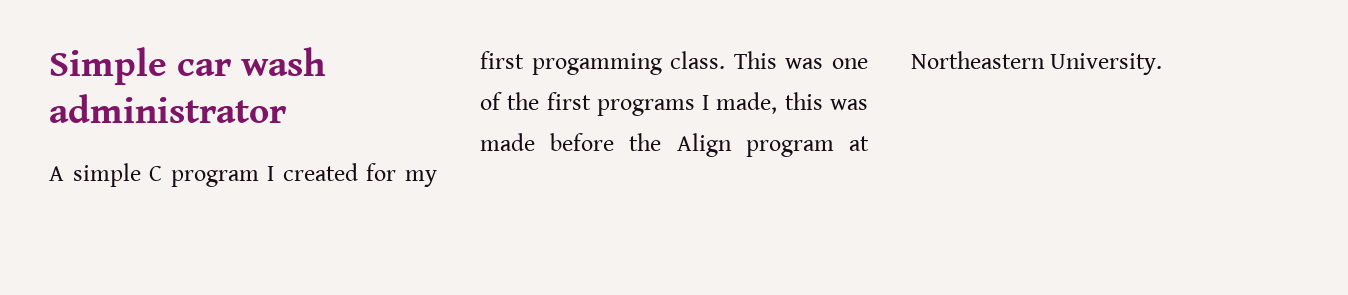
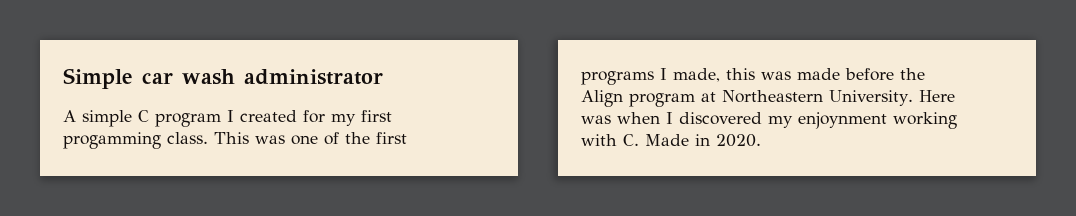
+ Here was when I discovered my enjoynment working with C. Made in 2020.

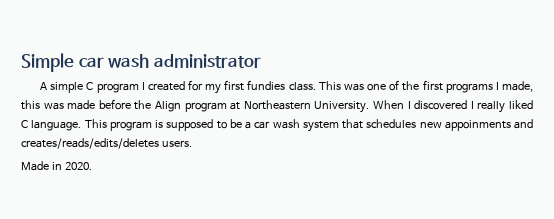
- A simple C program I created for my first progamming class.
+ A simple C program I created for my first fundies class.
- Here was when I discovered my enjoynment working with C. Made in 2020.
+ When I discovered I really liked C language. This program is supposed to be a car wash system that schedules new appoinments and creates/reads/edits/deletes users.
+ Made in 2020.

